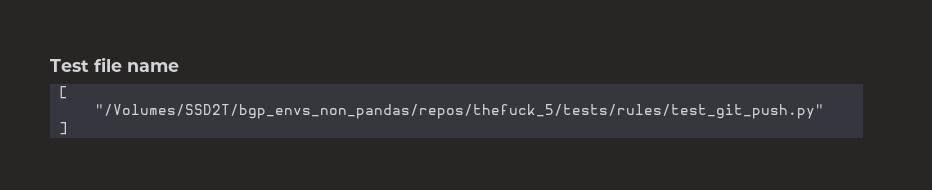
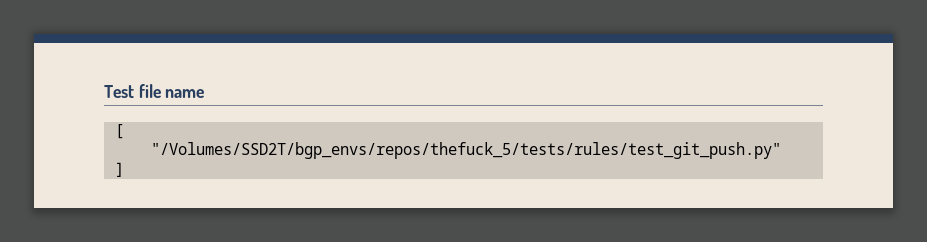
- "/Volumes/SSD2T/bgp_envs_non_pandas/repos/thefuck_5/tests/rules/test_git_push.py"
+ "/Volumes/SSD2T/bgp_envs/repos/thefuck_5/tests/rules/test_git_push.py"

